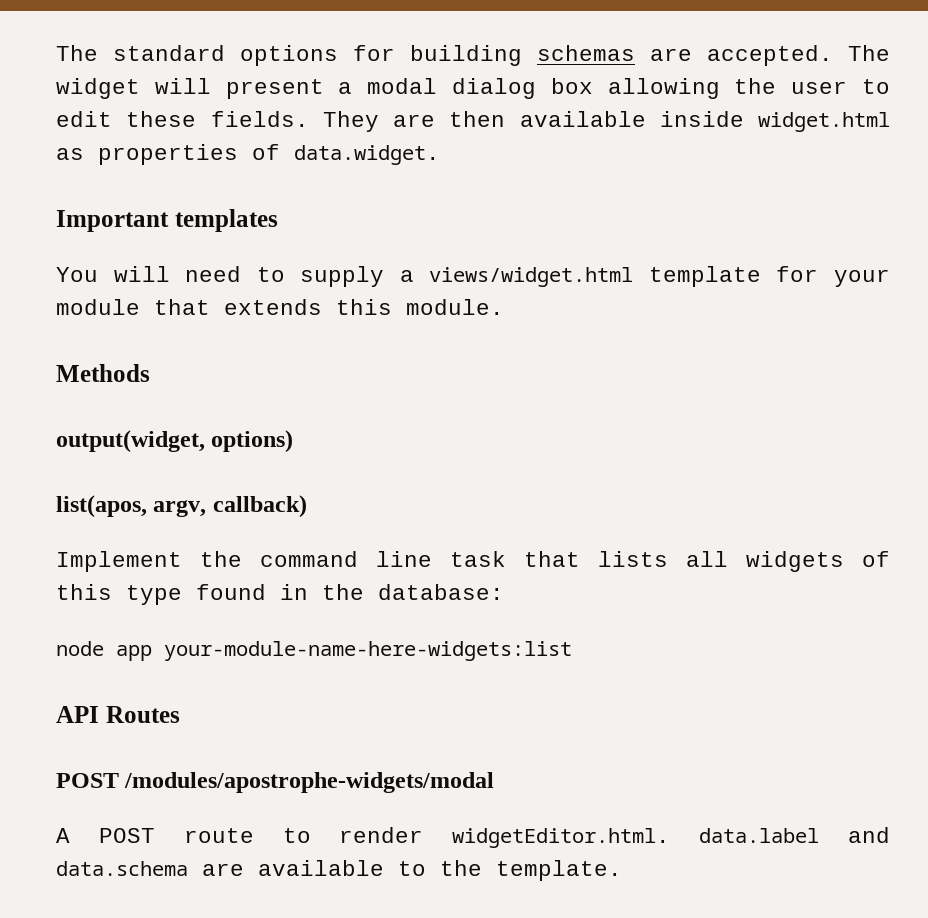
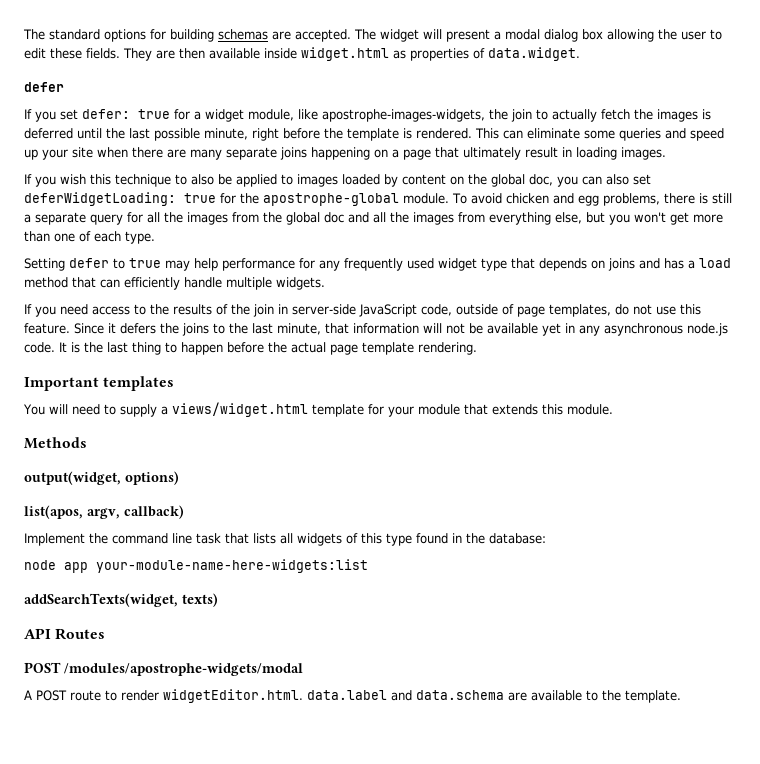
  They are then available inside widget.html as properties of data.widget.
+ defer
+ If you set defer: true for a widget module, like apostrophe-images-widgets, the join to actually fetch the images is deferred until the last possible minute, right before the template is rendered. This can eliminate some queries and speed up your site when there are many separate joins happening on a page that ultimately result in loading images.
+ If you wish this technique to also be applied to images loaded by content on the global doc, you can also set deferWidgetLoading: true for the apostrophe-global module. To avoid chicken and egg problems, there is still a separate query for all the images from the global doc and all the images from everything else, but you won't get more than one of each type.
+ Setting defer to true may help performance for any frequently used widget type that depends on joins and has a load method that can efficiently handle multiple widgets.
+ If you need access to the results of the join in server-side JavaScript code, outside of page templates, do not use this feature. Since it defers the joins to the last minute, that information will not be available yet in any asynchronous node.js code. It is the last thing to happen before the actual page template rendering.
+ addSearchTexts(widget, texts)

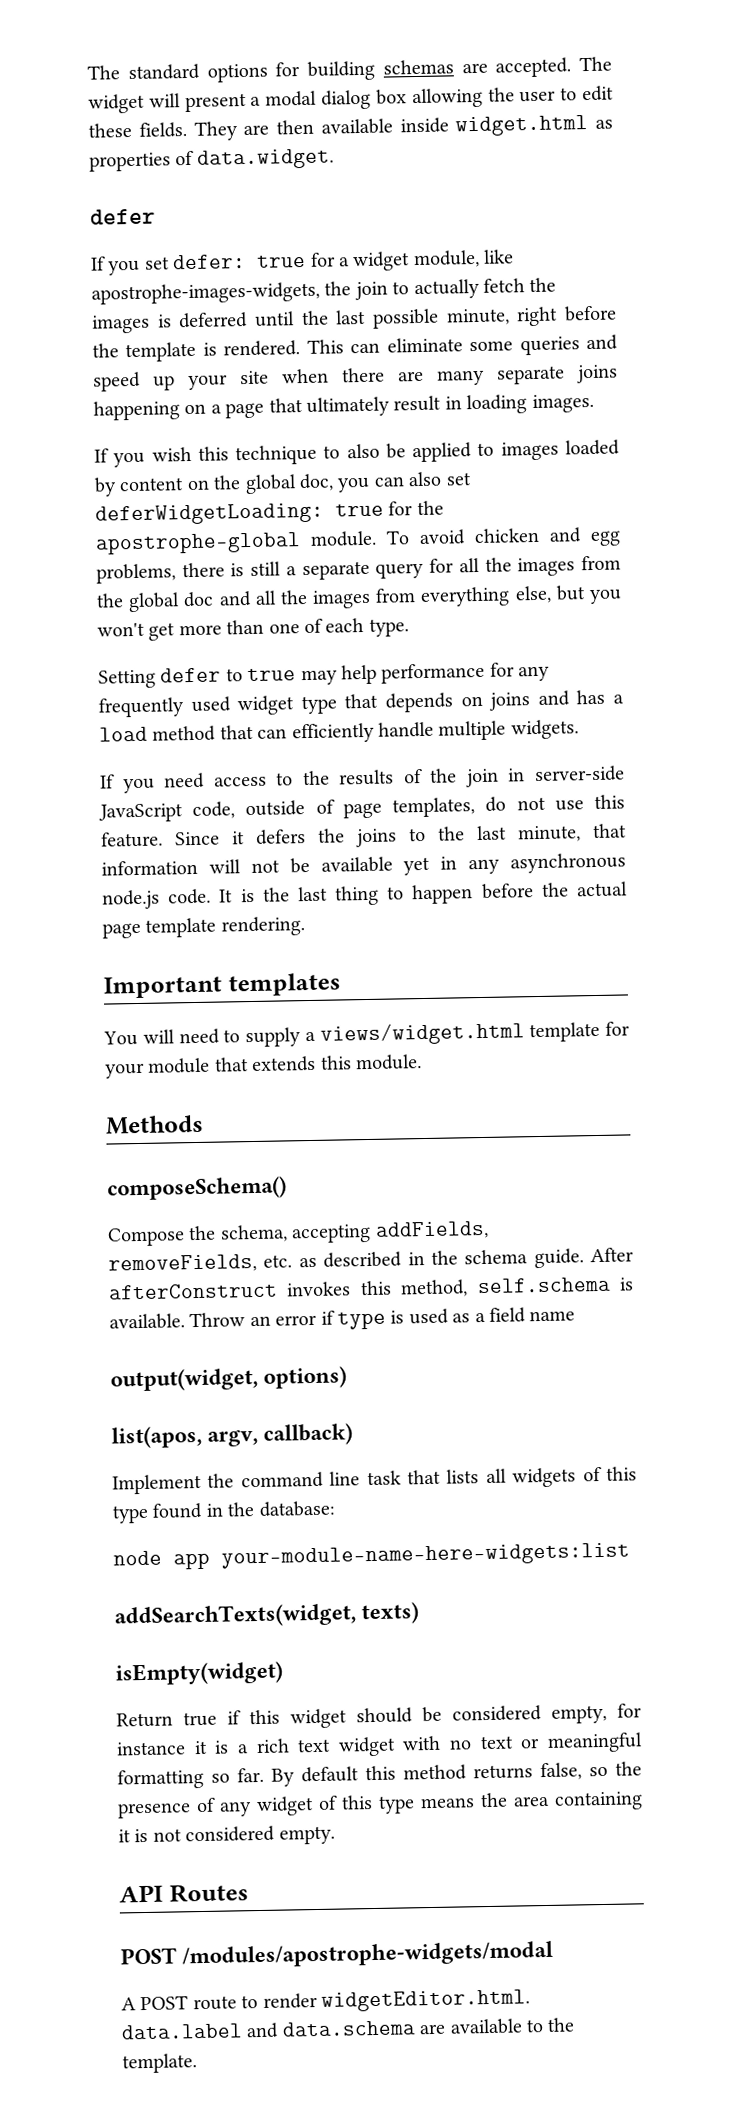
+ composeSchema()
+ Compose the schema, accepting addFields, removeFields, etc. as described in the schema guide. After afterConstruct invokes this method, self.schema is available. Throw an error if type is used as a field name
+ isEmpty(widget)
+ Return true if this widget should be considered empty, for instance it is a rich text widget with no text or meaningful formatting so far. By default this method returns false, so the presence of any widget of this type means the area containing it is not considered empty.

